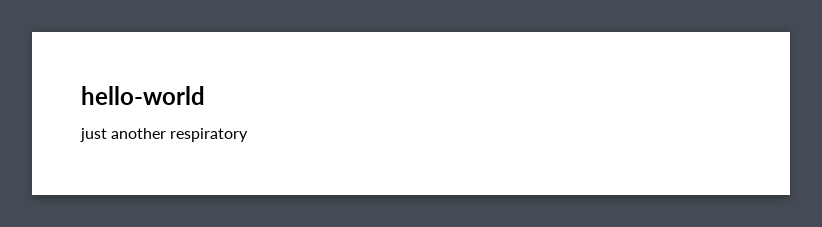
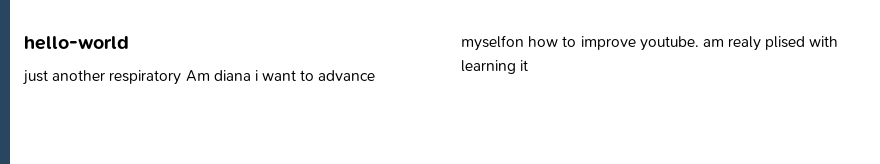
- just another respiratory
+ just another respiratory Am diana i want to advance myselfon how to improve youtube. am realy plised with learning it

